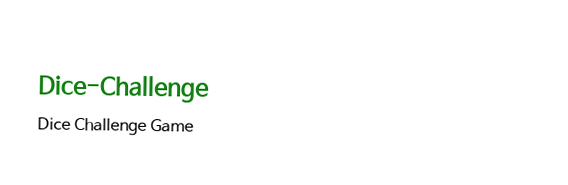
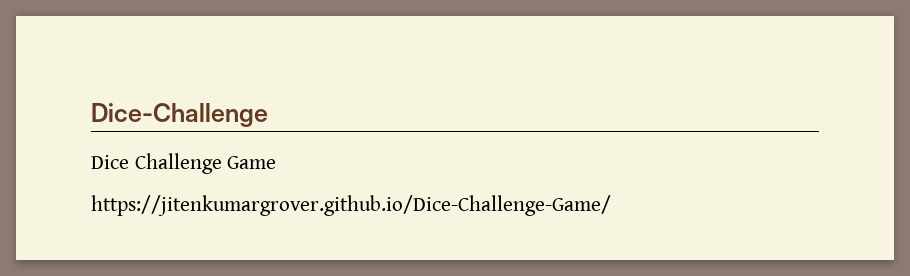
+ https://jitenkumargrover.github.io/Dice-Challenge-Game/

